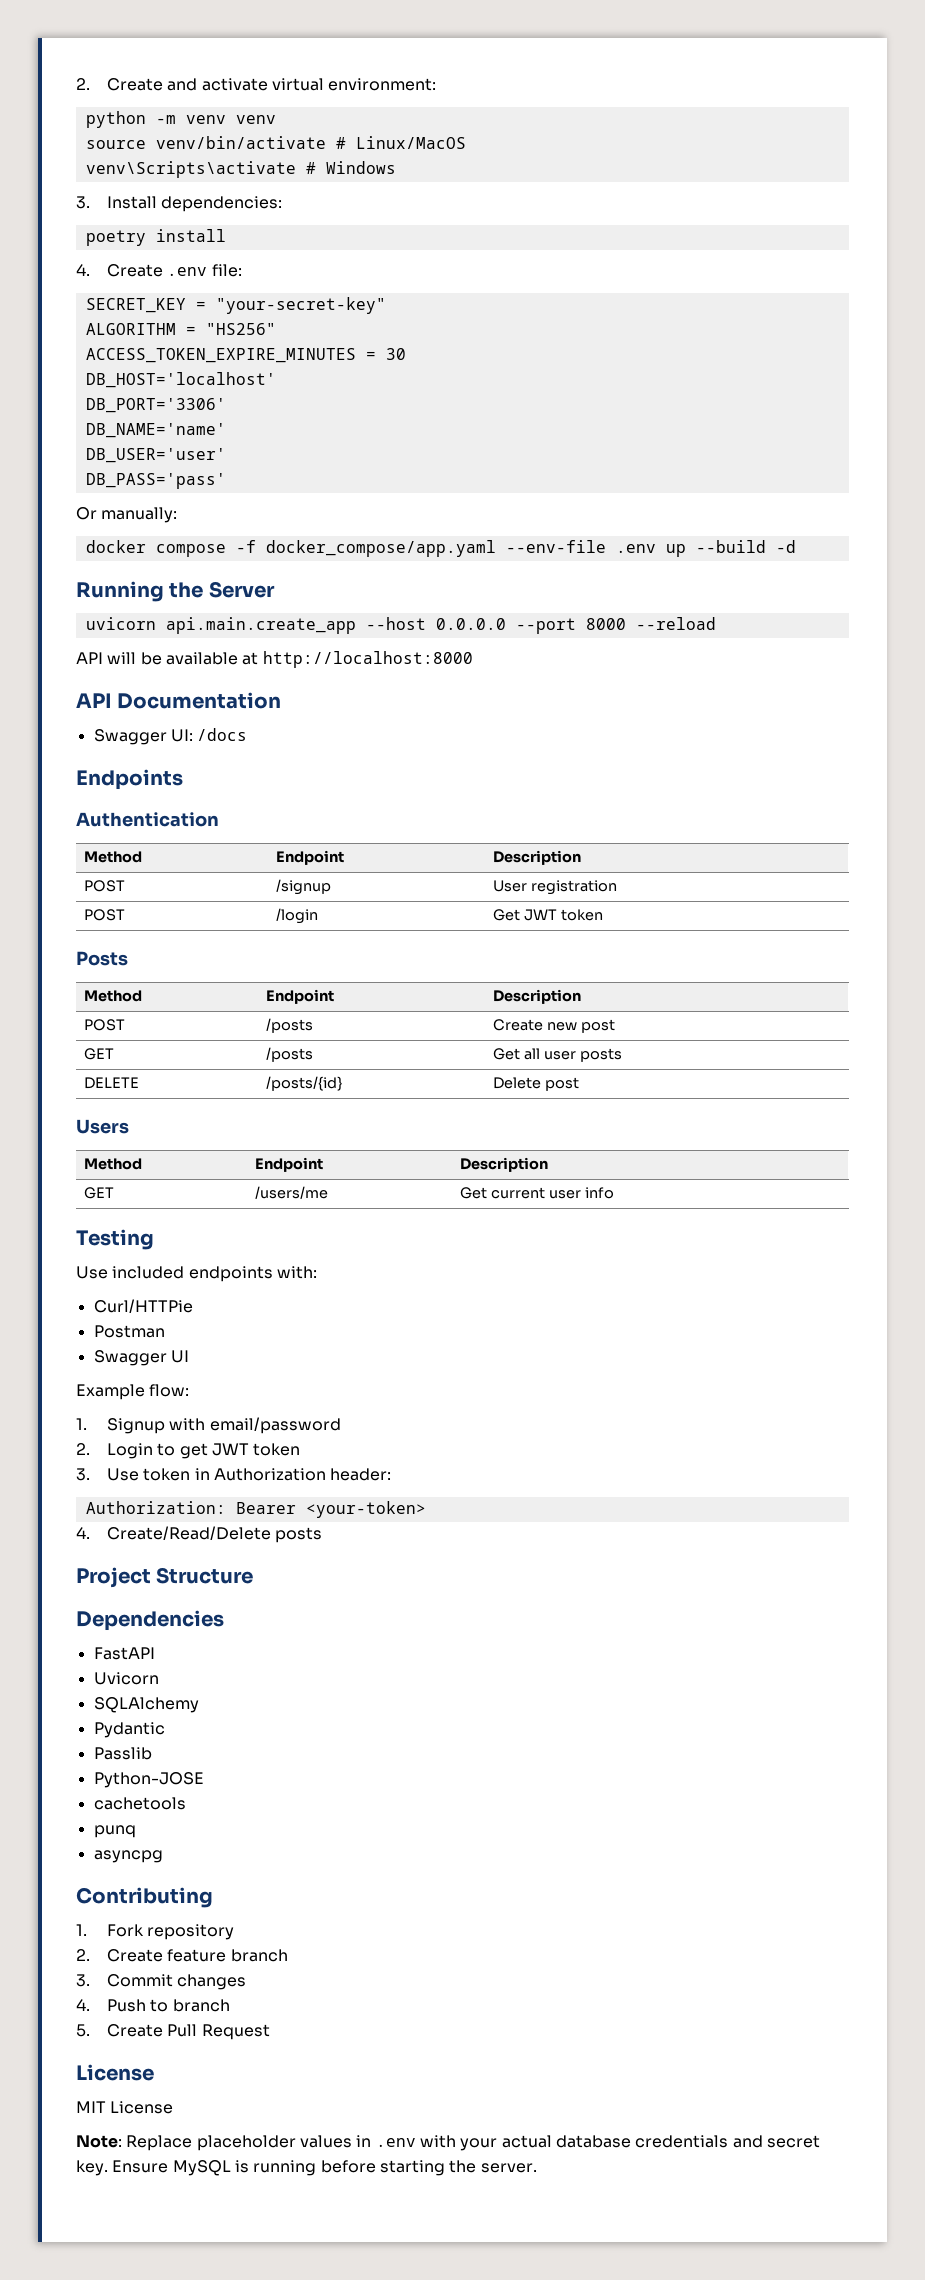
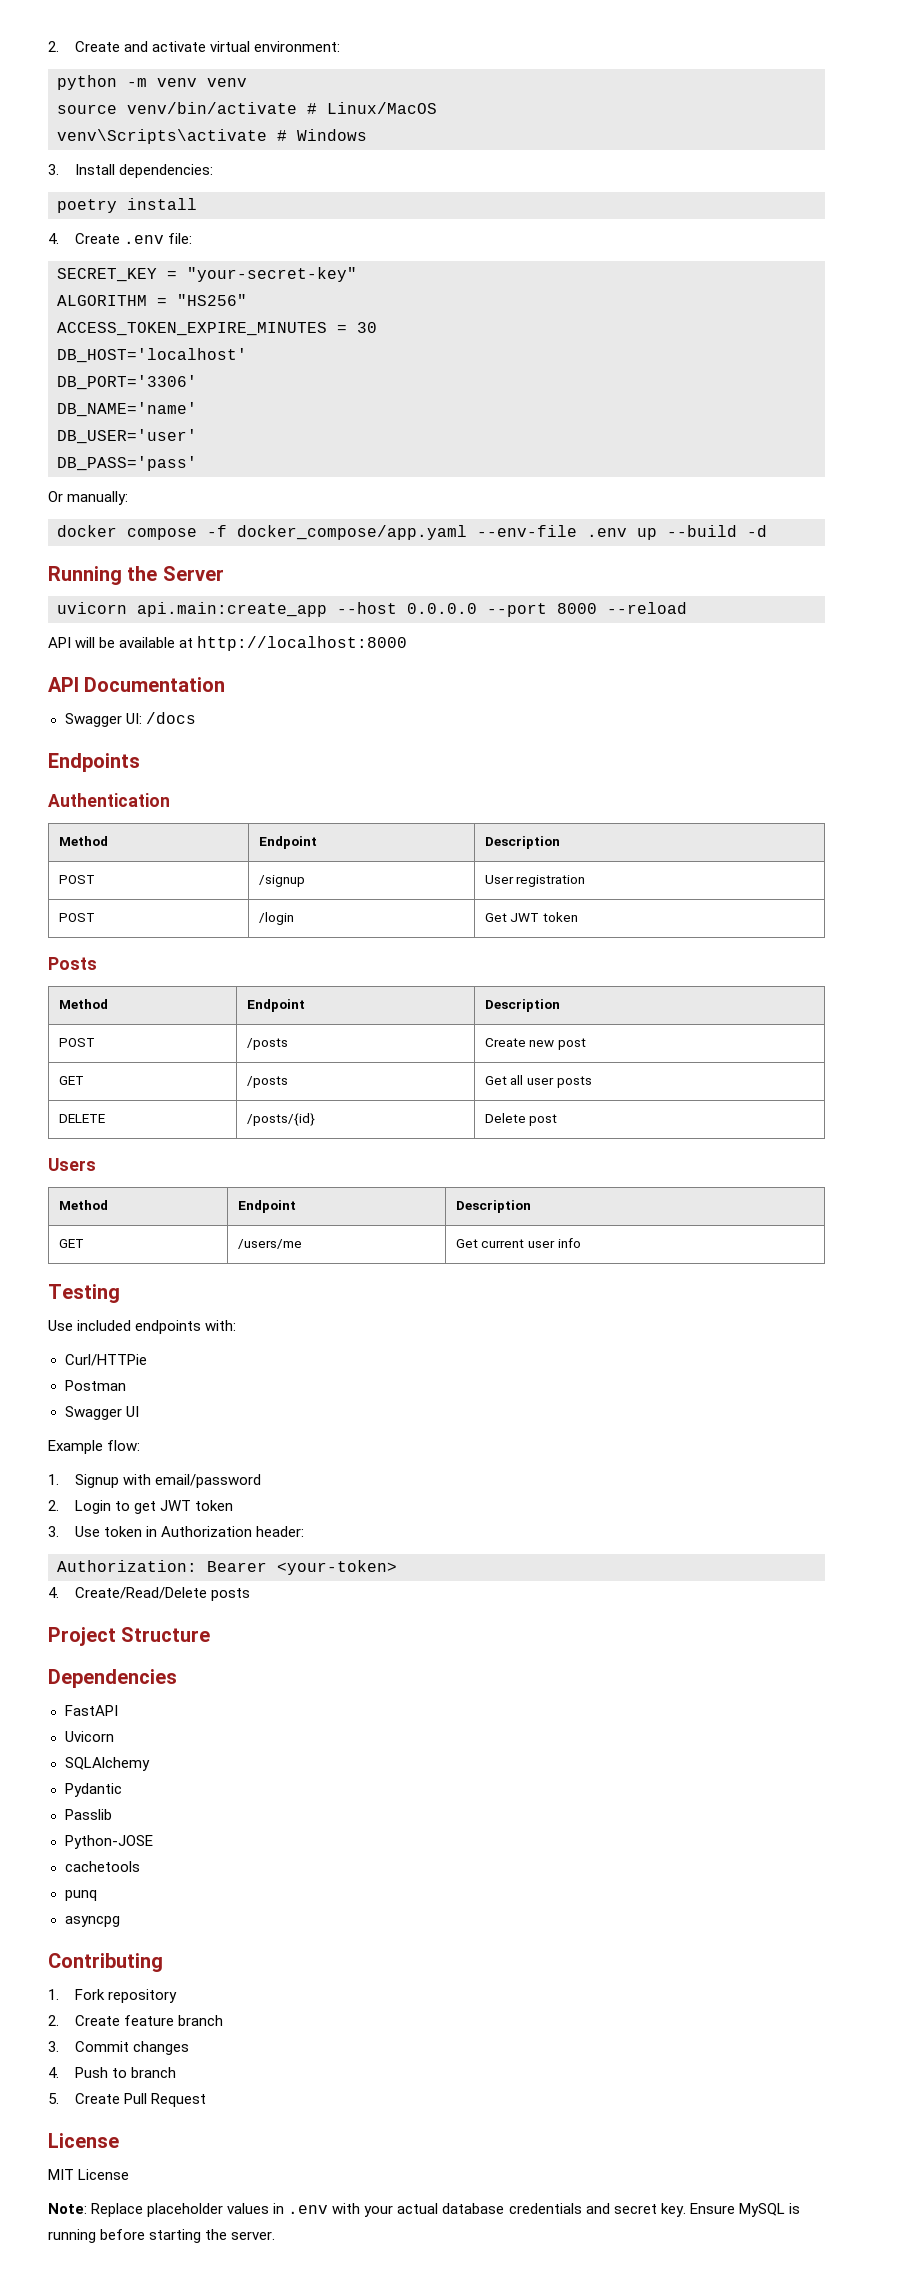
- uvicorn api.main.create_app --host 0.0.0.0 --port 8000 --reload
+ uvicorn api.main:create_app --host 0.0.0.0 --port 8000 --reload

